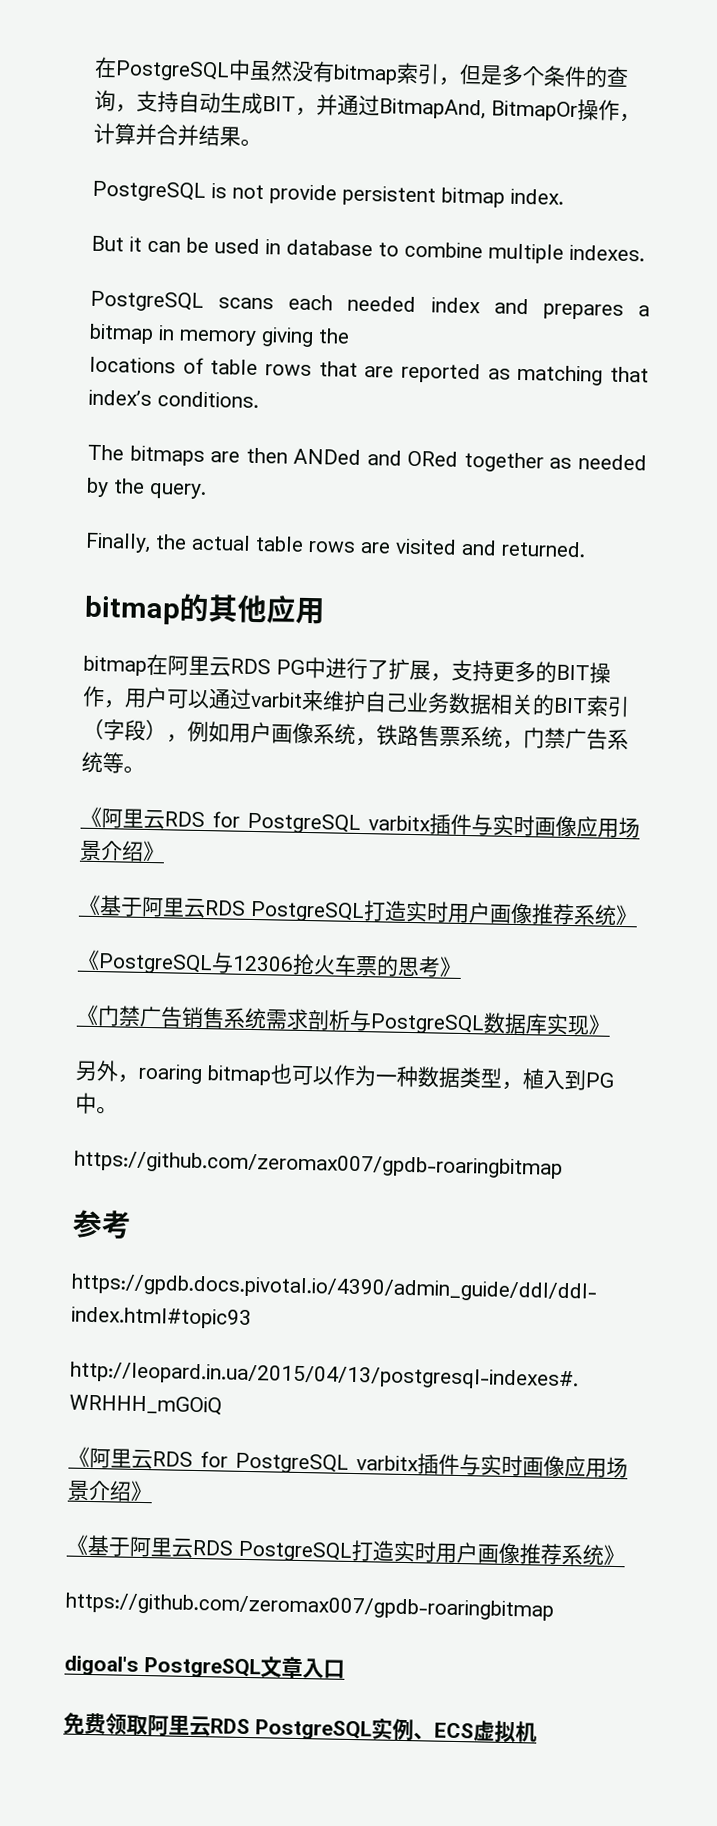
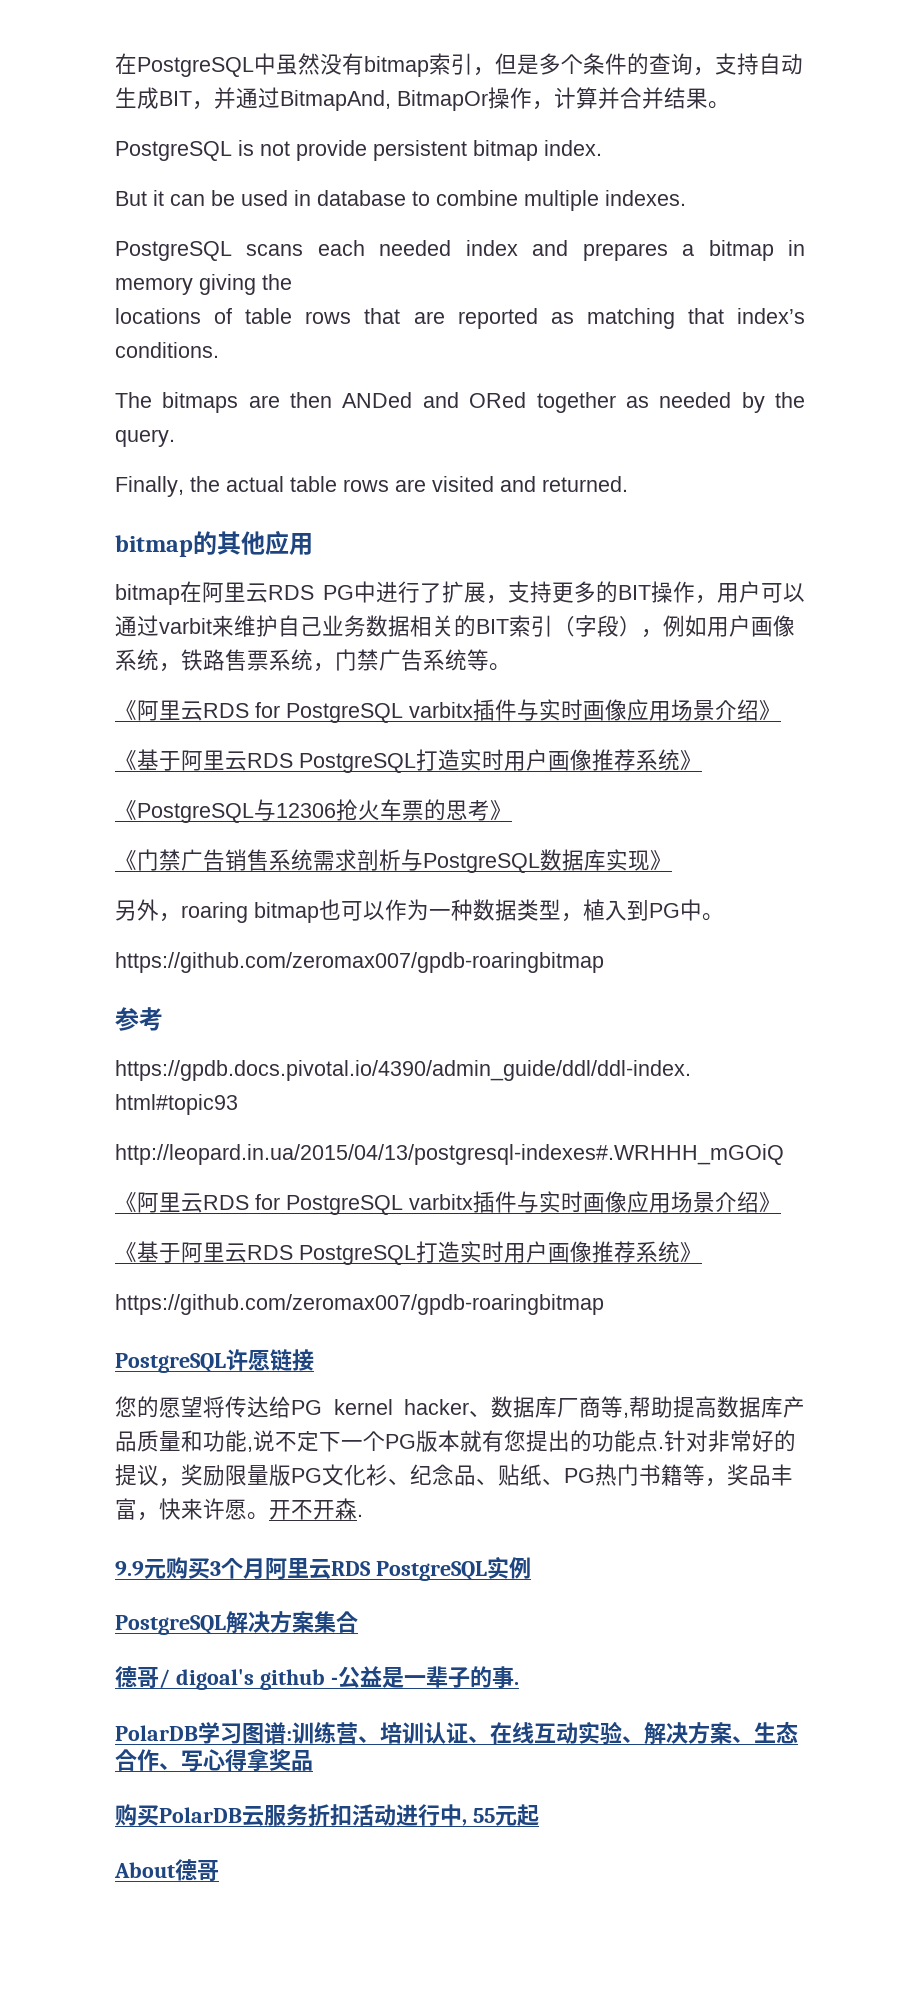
- digoal's PostgreSQL文章入口
- 免费领取阿里云RDS PostgreSQL实例、ECS虚拟机
+ PostgreSQL许愿链接
+ 您的愿望将传达给PG kernel hacker、数据库厂商等,帮助提高数据库产品质量和功能,说不定下一个PG版本就有您提出的功能点.针对非常好的提议，奖励限量版PG文化衫、纪念品、贴纸、PG热门书籍等，奖品丰富，快来许愿。开不开森.
+ 9.9元购买3个月阿里云RDS PostgreSQL实例
+ PostgreSQL解决方案集合
+ 德哥/ digoal's github -公益是一辈子的事.
+ PolarDB学习图谱:训练营、培训认证、在线互动实验、解决方案、生态合作、写心得拿奖品
+ 购买PolarDB云服务折扣活动进行中, 55元起
+ About德哥

